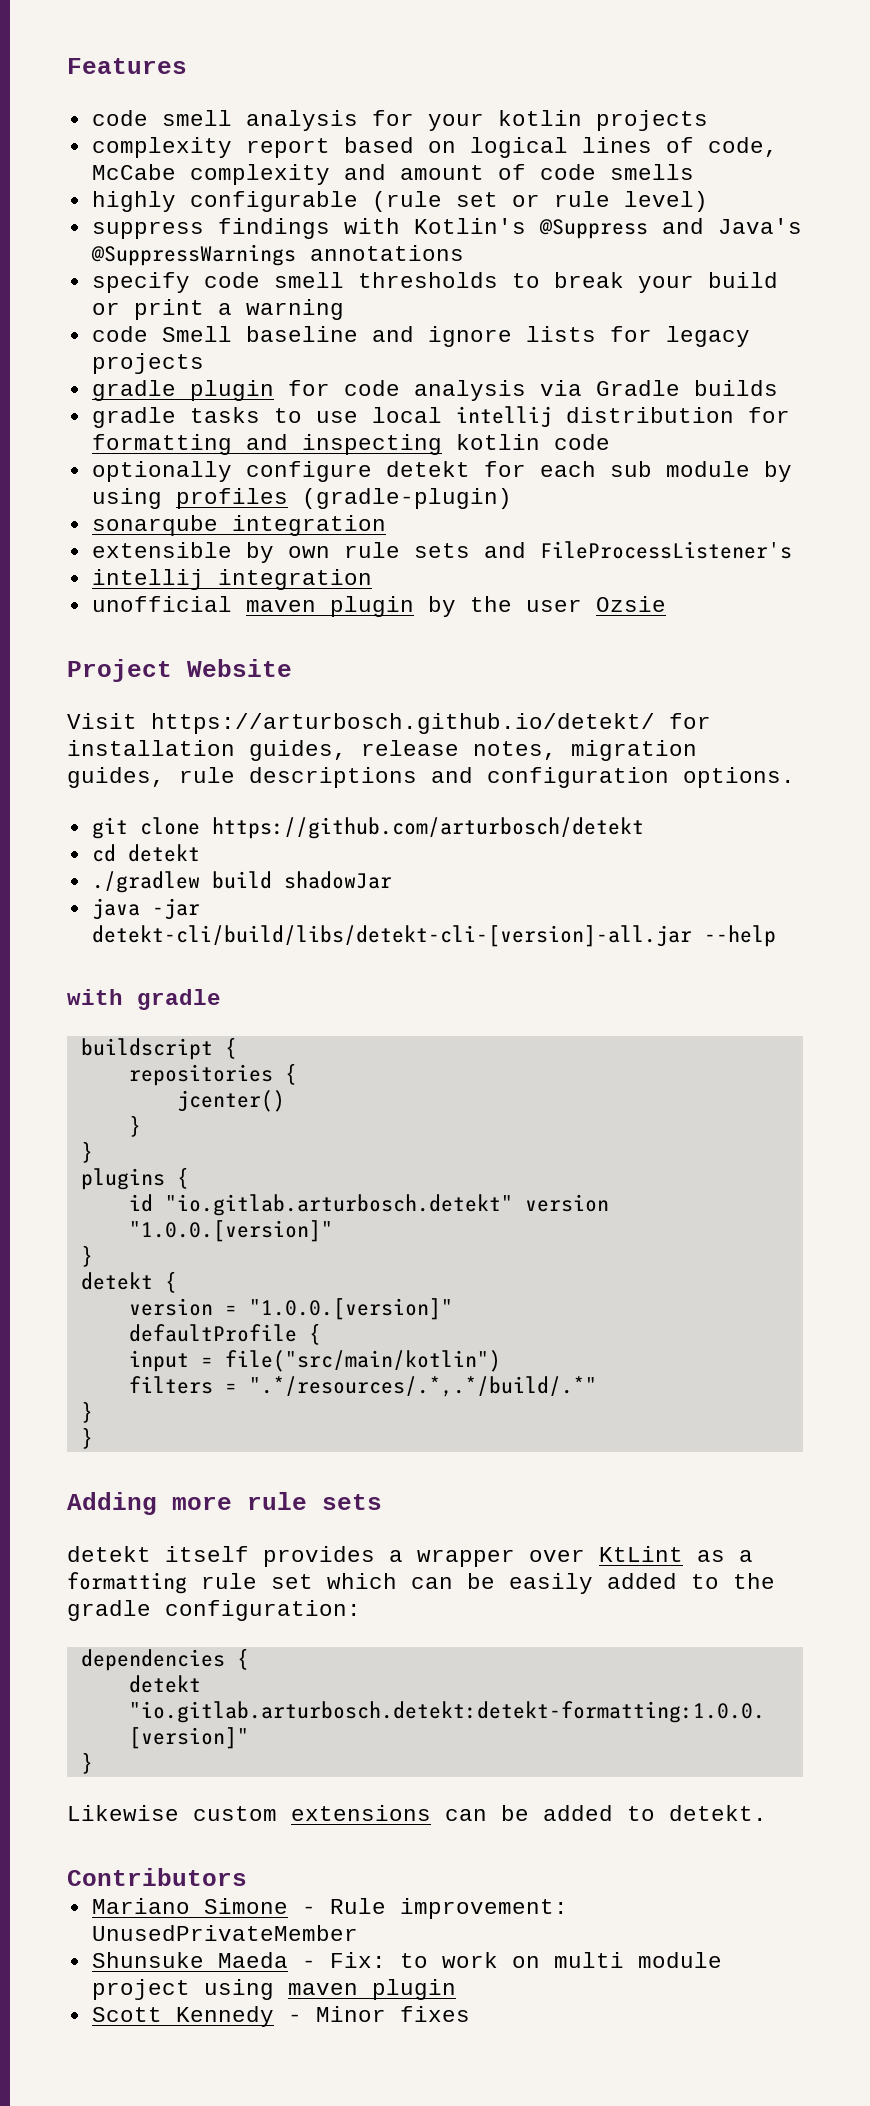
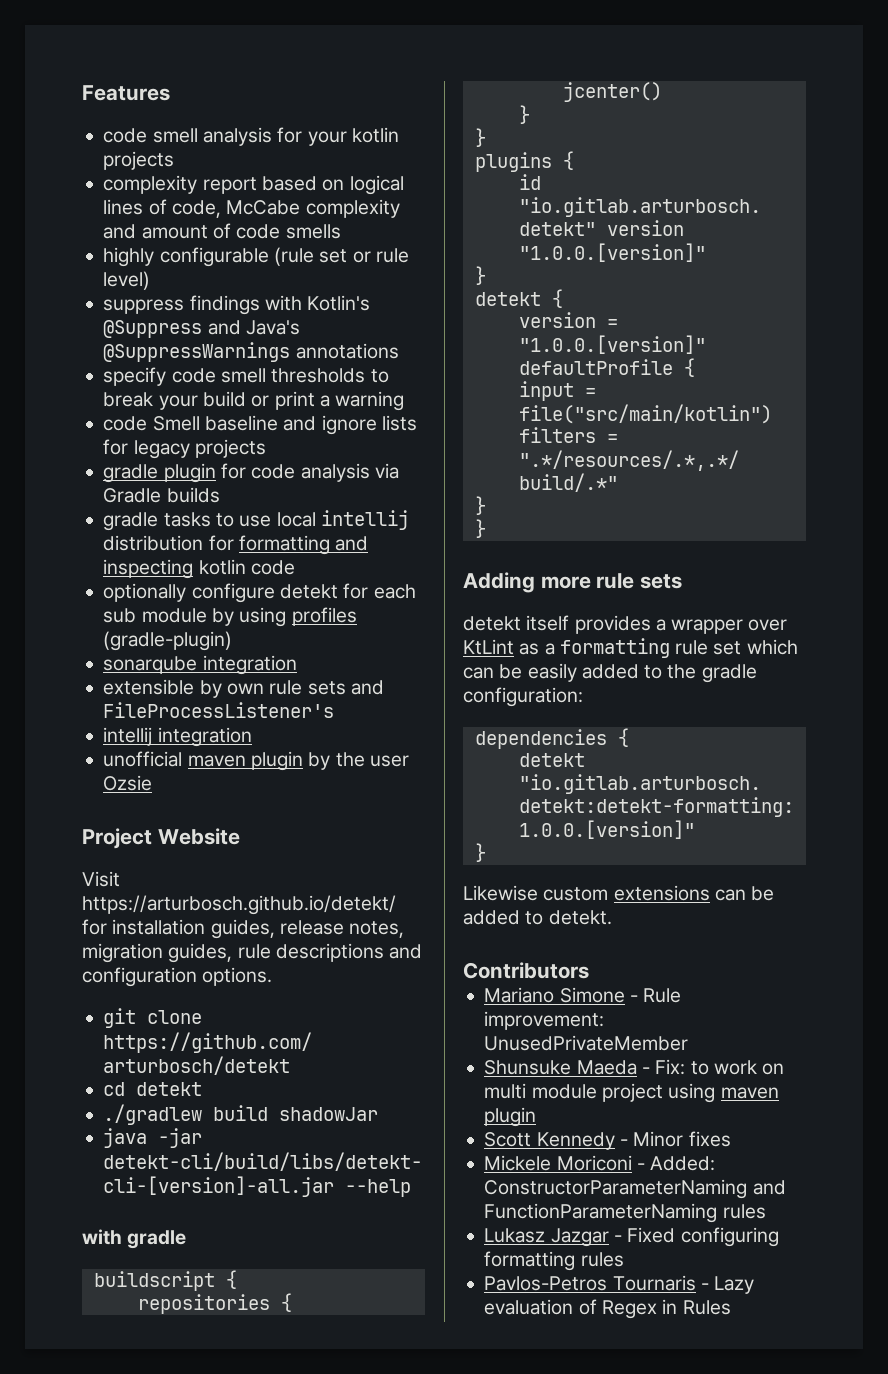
+ Mickele Moriconi - Added: ConstructorParameterNaming and FunctionParameterNaming rules
+ Lukasz Jazgar - Fixed configuring formatting rules
+ Pavlos-Petros Tournaris - Lazy evaluation of Regex in Rules

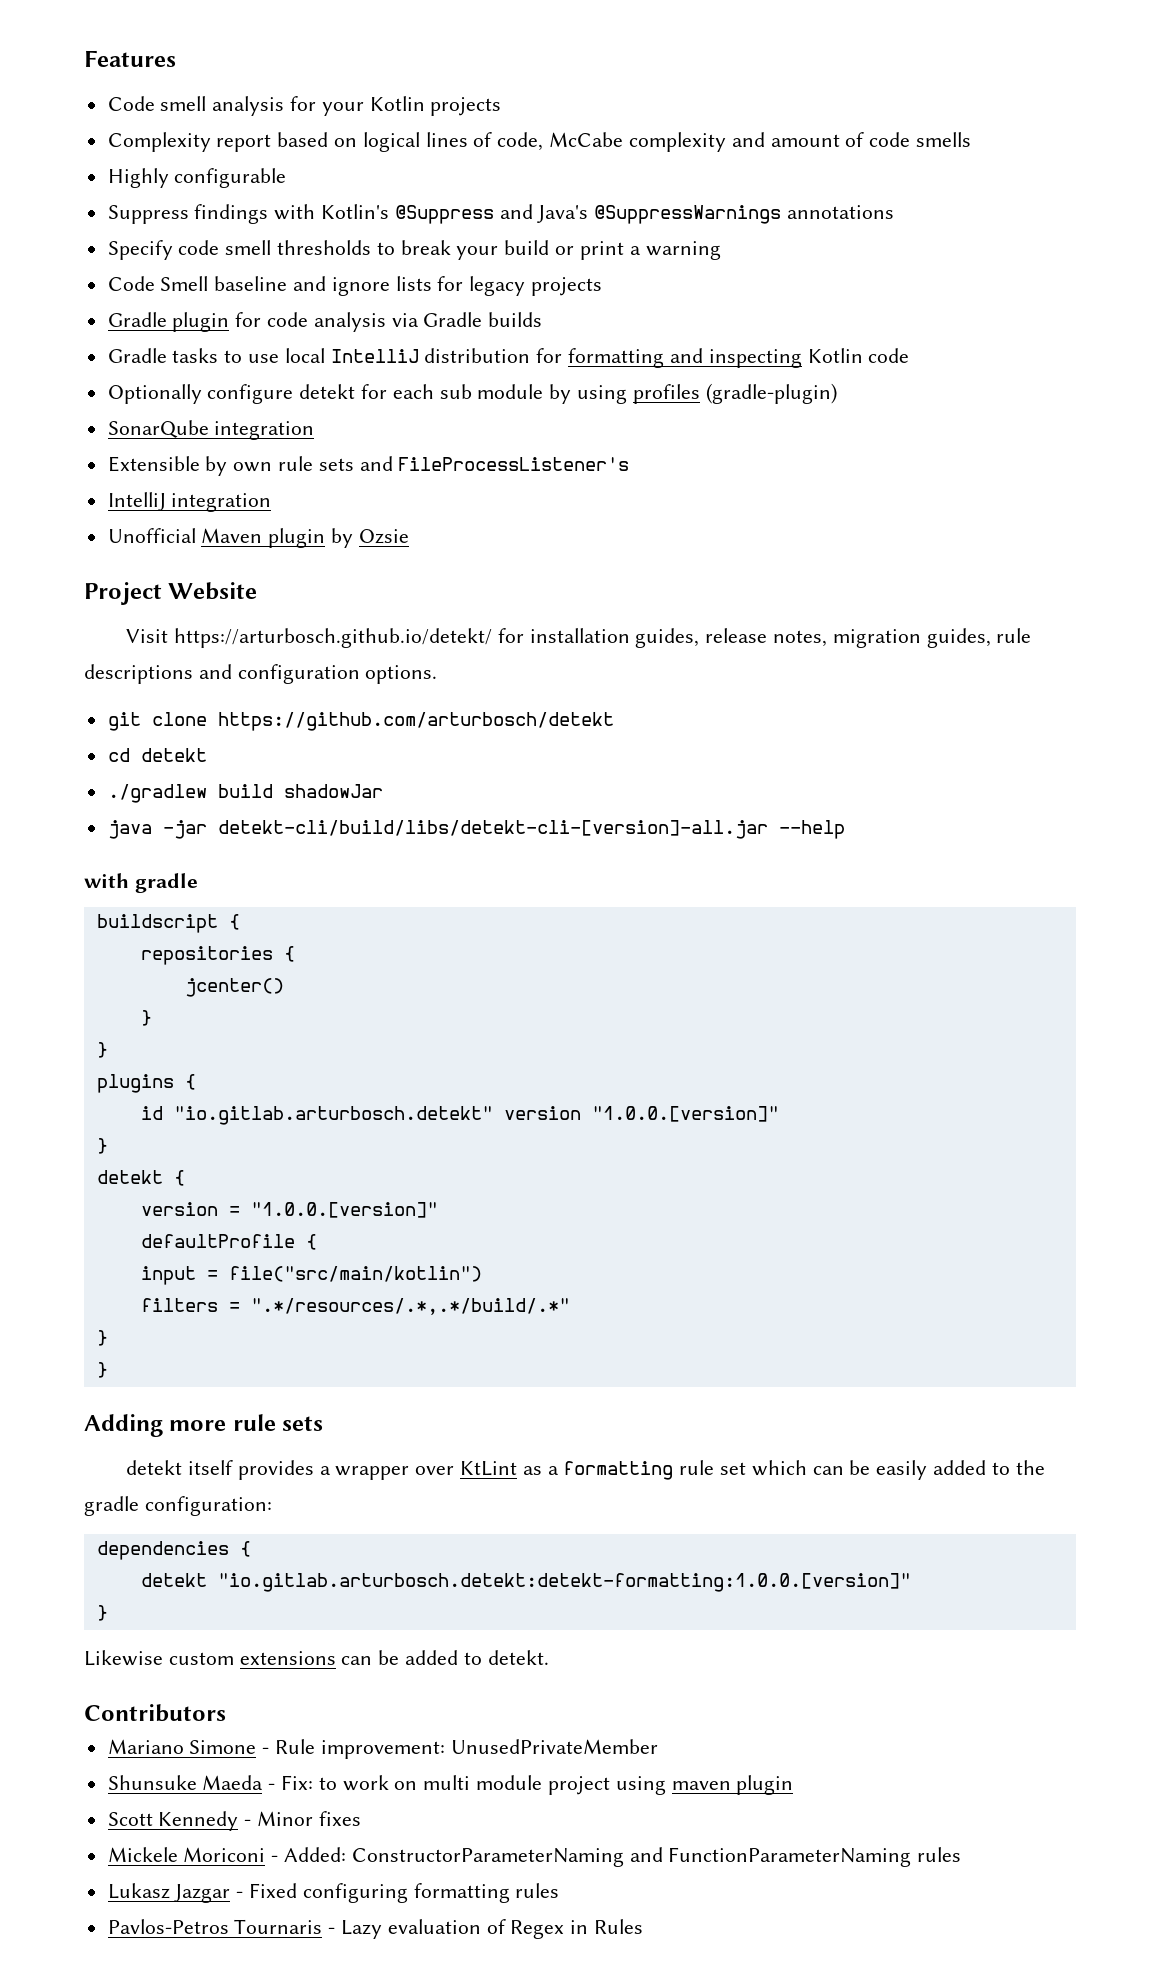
- code smell analysis for your kotlin projects
- complexity report based on logical lines of code, McCabe complexity and amount of code smells
+ Code smell analysis for your Kotlin projects
+ Complexity report based on logical lines of code, McCabe complexity and amount of code smells
- highly configurable (rule set or rule level)
- suppress findings with Kotlin's @Suppress and Java's @SuppressWarnings annotations
+ Highly configurable
+ Suppress findings with Kotlin's @Suppress and Java's @SuppressWarnings annotations
- specify code smell thresholds to break your build or print a warning
+ Specify code smell thresholds to break your build or print a warning
- code Smell baseline and ignore lists for legacy projects
+ Code Smell baseline and ignore lists for legacy projects
- gradle plugin for code analysis via Gradle builds
+ Gradle plugin for code analysis via Gradle builds
- gradle tasks to use local intellij distribution for formatting and inspecting kotlin code
+ Gradle tasks to use local IntelliJ distribution for formatting and inspecting Kotlin code
- optionally configure detekt for each sub module by using profiles (gradle-plugin)
+ Optionally configure detekt for each sub module by using profiles (gradle-plugin)
- sonarqube integration
- extensible by own rule sets and FileProcessListener's
+ SonarQube integration
+ Extensible by own rule sets and FileProcessListener's
- intellij integration
- unofficial maven plugin by the user Ozsie
+ IntelliJ integration
+ Unofficial Maven plugin by Ozsie

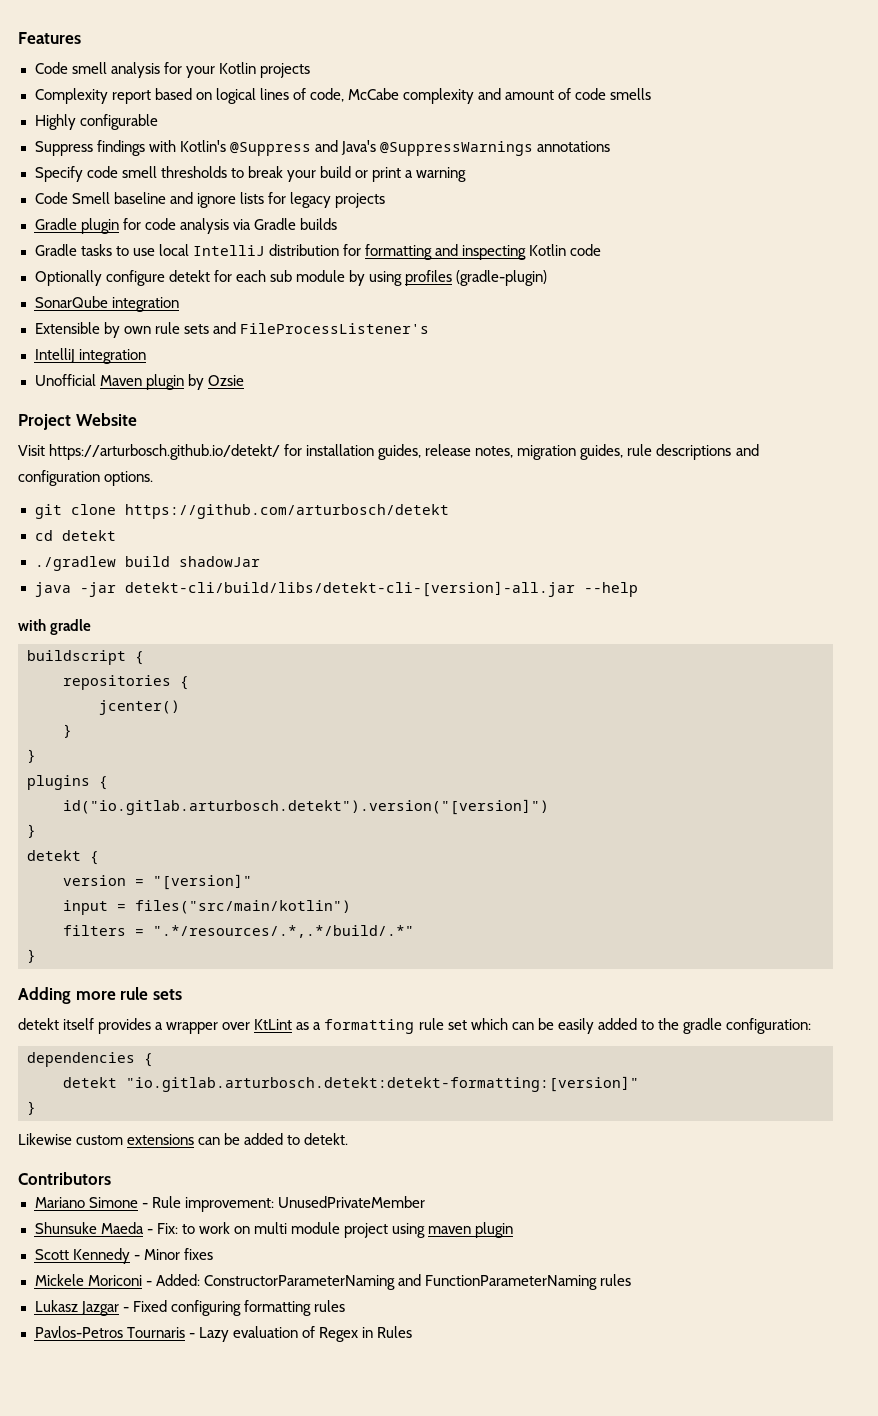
- id "io.gitlab.arturbosch.detekt" version "1.0.0.[version]"
+ id("io.gitlab.arturbosch.detekt").version("[version]")
- version = "1.0.0.[version]"
- defaultProfile {
+ version = "[version]"
- input = file("src/main/kotlin")
+ input = files("src/main/kotlin")
  filters = ".*/resources/.*,.*/build/.*"
- }
- detekt "io.gitlab.arturbosch.detekt:detekt-formatting:1.0.0.[version]"
+ detekt "io.gitlab.arturbosch.detekt:detekt-formatting:[version]"

